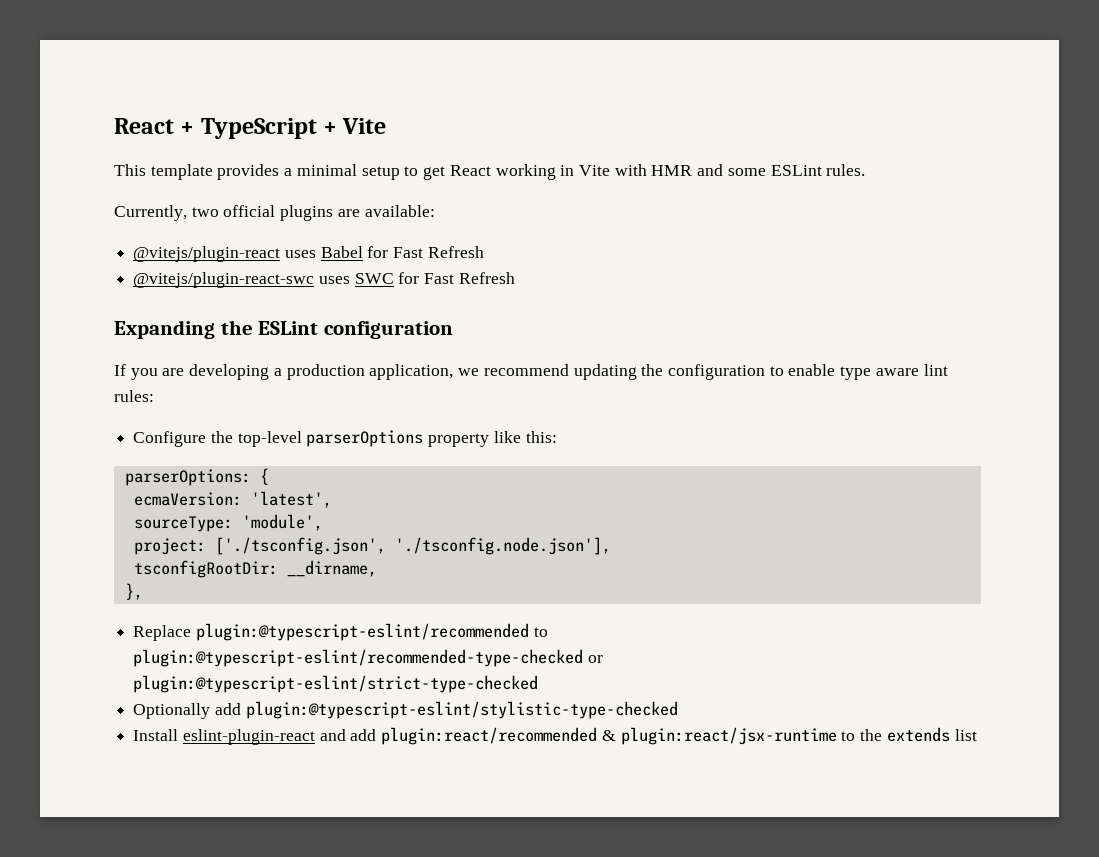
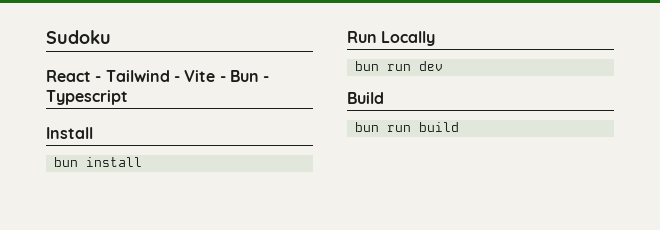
- React + TypeScript + Vite
- This template provides a minimal setup to get React working in Vite with HMR and some ESLint rules.
- Currently, two official plugins are available:
- @vitejs/plugin-react uses Babel for Fast Refresh
- @vitejs/plugin-react-swc uses SWC for Fast Refresh
- Expanding the ESLint configuration
- If you are developing a production application, we recommend updating the configuration to enable type aware lint rules:
- Configure the top-level parserOptions property like this:
- parserOptions: {
- ecmaVersion: 'latest',
- sourceType: 'module',
- project: ['./tsconfig.json', './tsconfig.node.json'],
- tsconfigRootDir: __dirname,
- },
- Replace plugin:@typescript-eslint/recommended to plugin:@typescript-eslint/recommended-type-checked or plugin:@typescript-eslint/strict-type-checked
- Optionally add plugin:@typescript-eslint/stylistic-type-checked
- Install eslint-plugin-react and add plugin:react/recommended & plugin:react/jsx-runtime to the extends list
+ Sudoku
+ React - Tailwind - Vite - Bun - Typescript
+ Install
+ bun install
+ Run Locally
+ bun run dev
+ Build
+ bun run build

